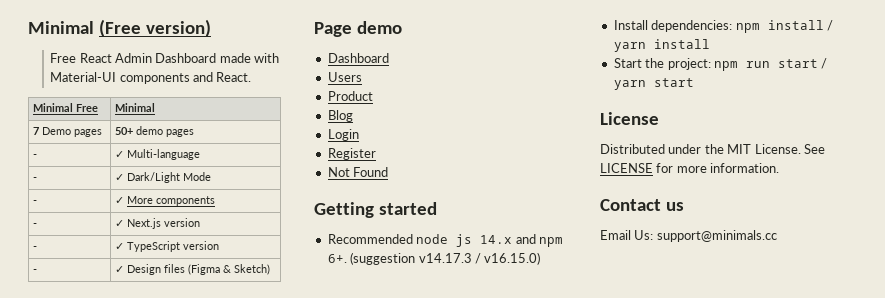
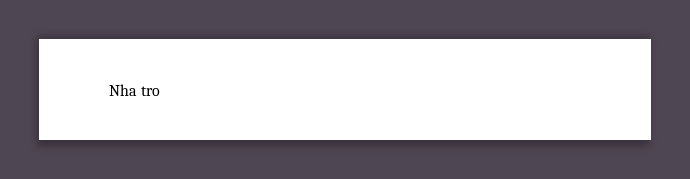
- Minimal (Free version)
- Free React Admin Dashboard made with Material-UI components and React.
- Minimal Free | Minimal
- 7 Demo pages | 50+ demo pages
- - | ✓ Multi-language
- - | ✓ Dark/Light Mode
- - | ✓ More components
- - | ✓ Next.js version
- - | ✓ TypeScript version
- - | ✓ Design files (Figma & Sketch)
- Page demo
- Dashboard
- Users
- Product
- Blog
- Login
- Register
- Not Found
- Getting started
- Recommended node js 14.x and npm 6+. (suggestion v14.17.3 / v16.15.0)
- Install dependencies: npm install / yarn install
- Start the project: npm run start / yarn start
- License
- Distributed under the MIT License. See LICENSE for more information.
- Contact us
- Email Us: support@minimals.cc
+ Nha tro

